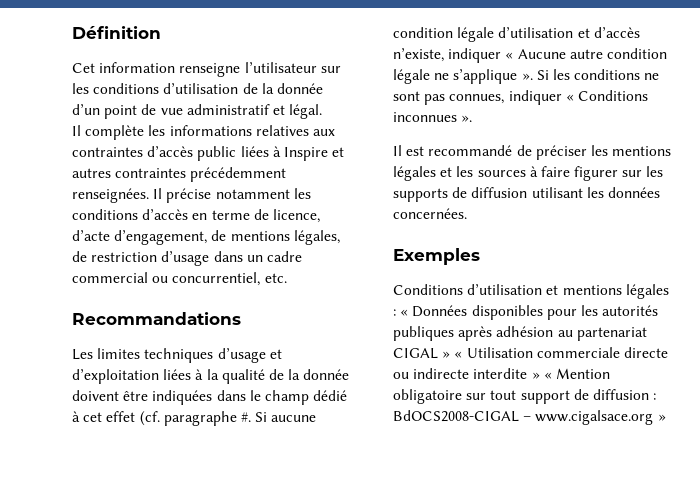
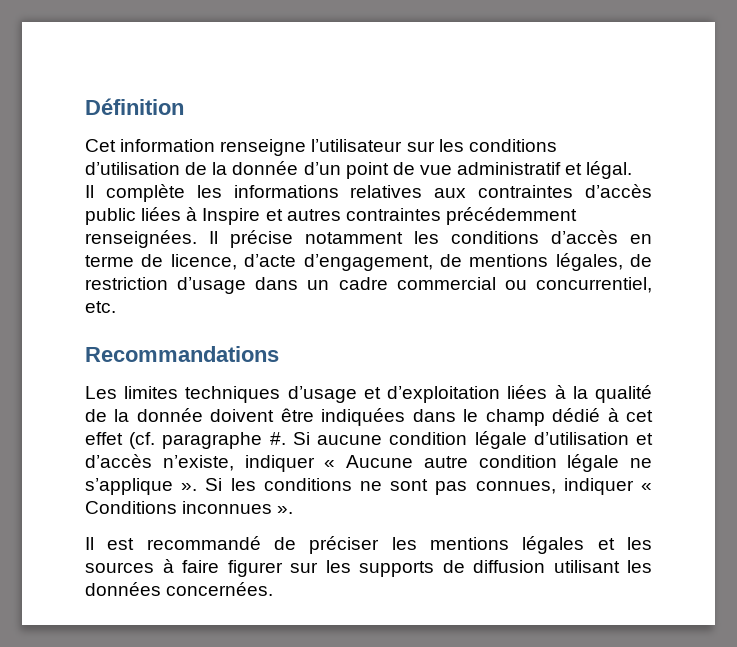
- Exemples
- Conditions d’utilisation et mentions légales : « Données disponibles pour les autorités publiques après adhésion au partenariat CIGAL » « Utilisation commerciale directe ou indirecte interdite » « Mention obligatoire sur tout support de diffusion : BdOCS2008-CIGAL – www.cigalsace.org »

